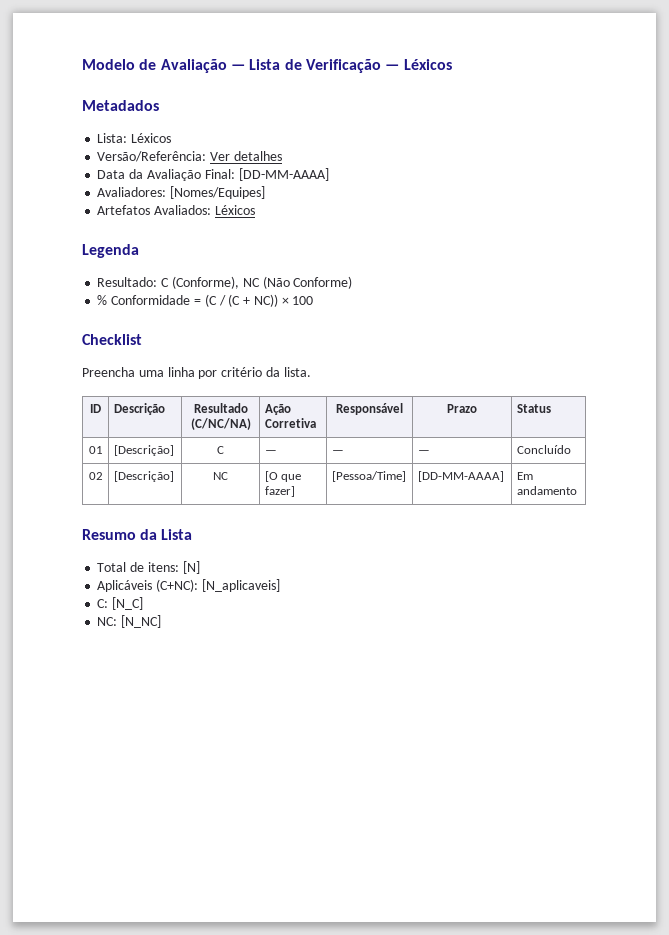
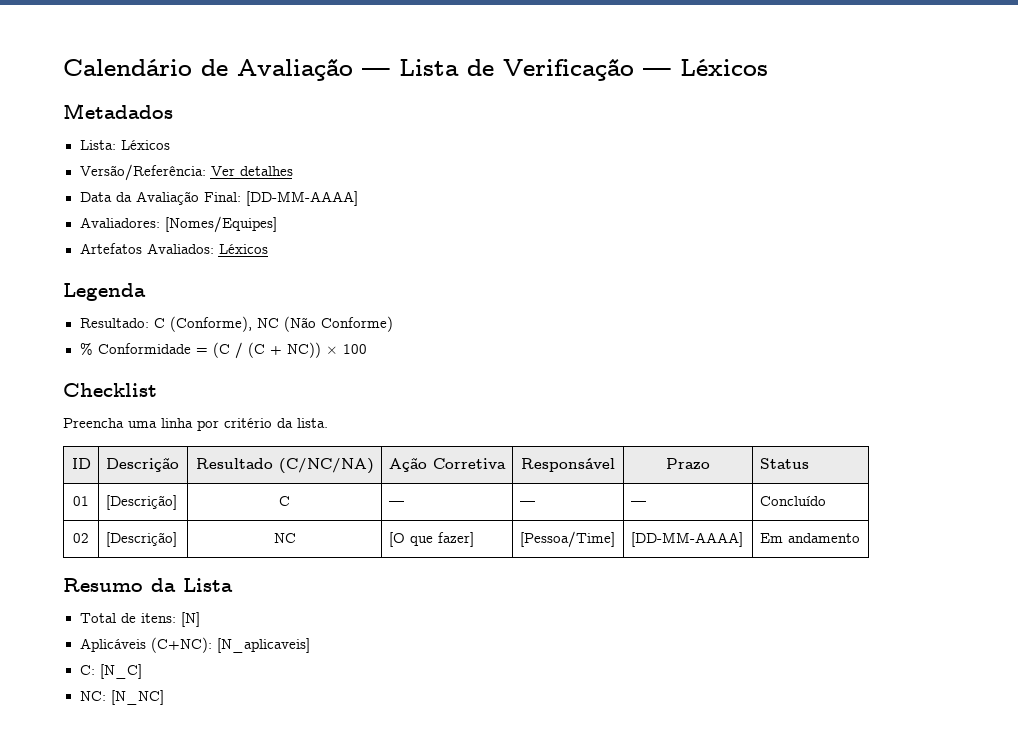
- Modelo de Avaliação — Lista de Verificação — Léxicos
+ Calendário de Avaliação — Lista de Verificação — Léxicos

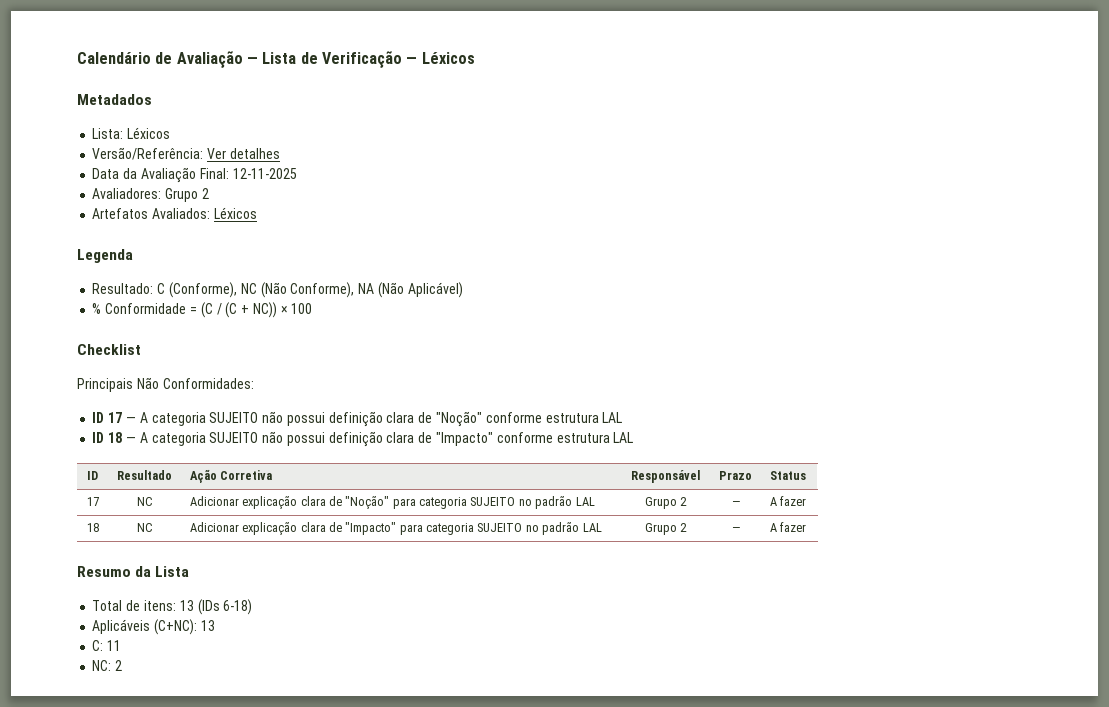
- Data da Avaliação Final: [DD-MM-AAAA]
+ Data da Avaliação Final: 12-11-2025
- Avaliadores: [Nomes/Equipes]
+ Avaliadores: Grupo 2
- Resultado: C (Conforme), NC (Não Conforme)
+ Resultado: C (Conforme), NC (Não Conforme), NA (Não Aplicável)
- Preencha uma linha por critério da lista.
- ID | Descrição | Resultado (C/NC/NA) | Ação Corretiva | Responsável | Prazo | Status
+ Principais Não Conformidades:
+ ID 17 — A categoria SUJEITO não possui definição clara de "Noção" conforme estrutura LAL
+ ID 18 — A categoria SUJEITO não possui definição clara de "Impacto" conforme estrutura LAL
+ ID | Resultado | Ação Corretiva | Responsável | Prazo | Status
- 01 | [Descrição] | C | — | — | — | Concluído
- 02 | [Descrição] | NC | [O que fazer] | [Pessoa/Time] | [DD-MM-AAAA] | Em andamento
+ 17 | NC | Adicionar explicação clara de "Noção" para categoria SUJEITO no padrão LAL | Grupo 2 | — | A fazer
+ 18 | NC | Adicionar explicação clara de "Impacto" para categoria SUJEITO no padrão LAL | Grupo 2 | — | A fazer
- Total de itens: [N]
+ Total de itens: 13 (IDs 6-18)
- Aplicáveis (C+NC): [N_aplicaveis]
+ Aplicáveis (C+NC): 13
- C: [N_C]
+ C: 11
- NC: [N_NC]
+ NC: 2

